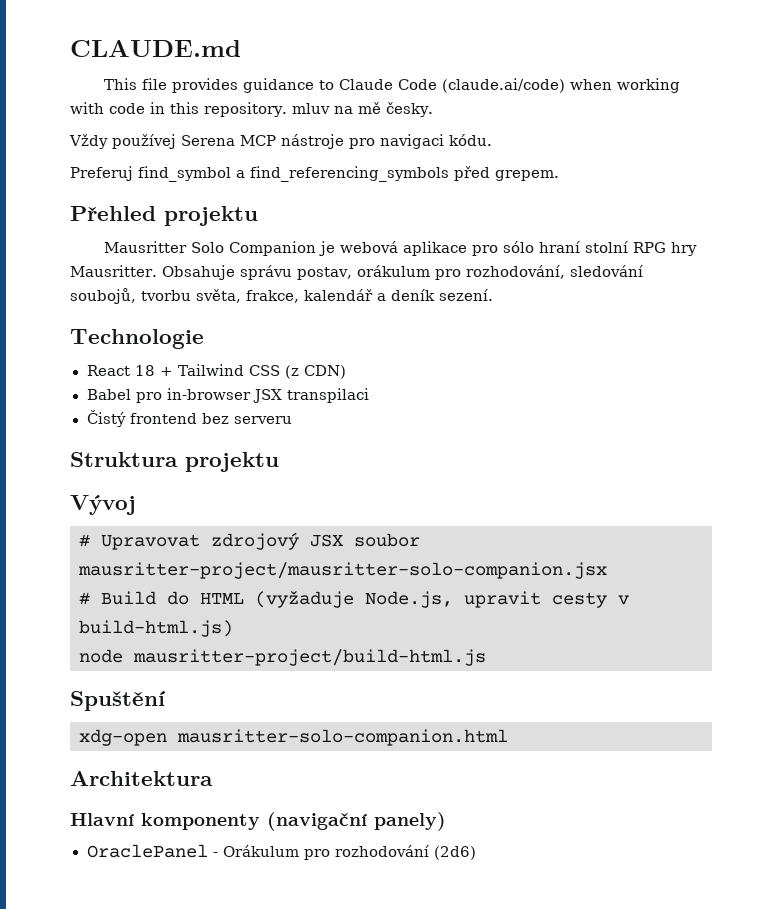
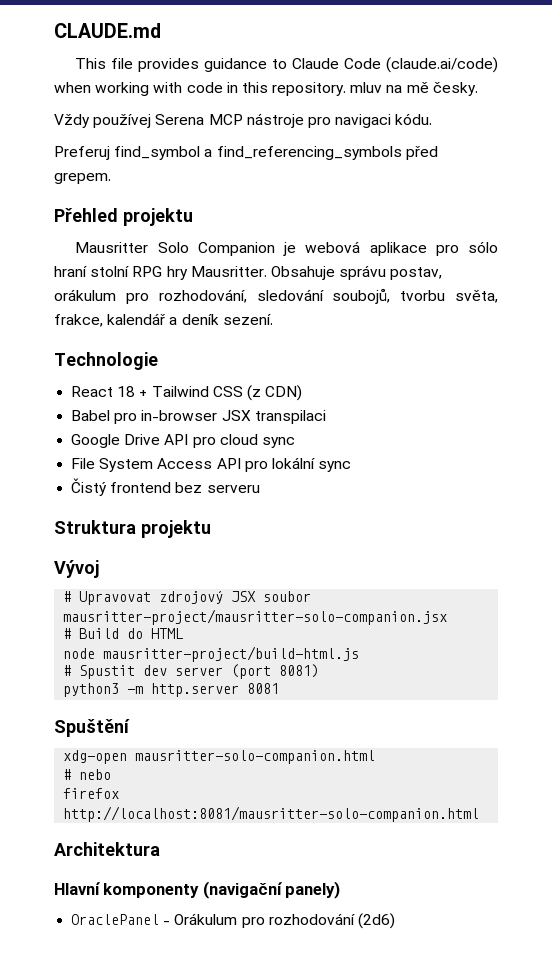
+ Google Drive API pro cloud sync
+ File System Access API pro lokální sync
- # Build do HTML (vyžaduje Node.js, upravit cesty v build-html.js)
+ # Build do HTML
  node mausritter-project/build-html.js
+ # Spustit dev server (port 8081)
+ python3 -m http.server 8081
+ # nebo
+ firefox http://localhost:8081/mausritter-solo-companion.html

